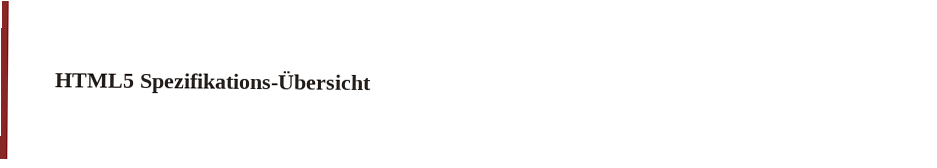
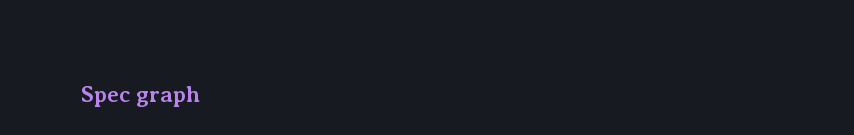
- HTML5 Spezifikations-Übersicht
+ Spec graph

